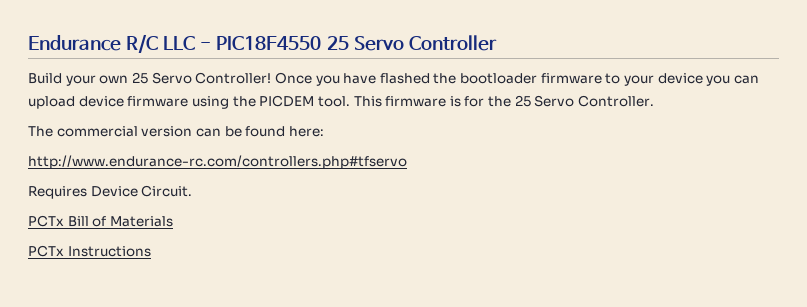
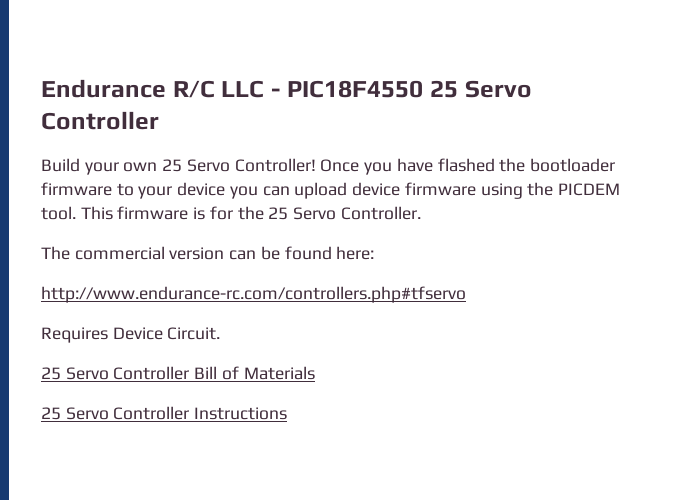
- PCTx Bill of Materials
+ 25 Servo Controller Bill of Materials
- PCTx Instructions
+ 25 Servo Controller Instructions

